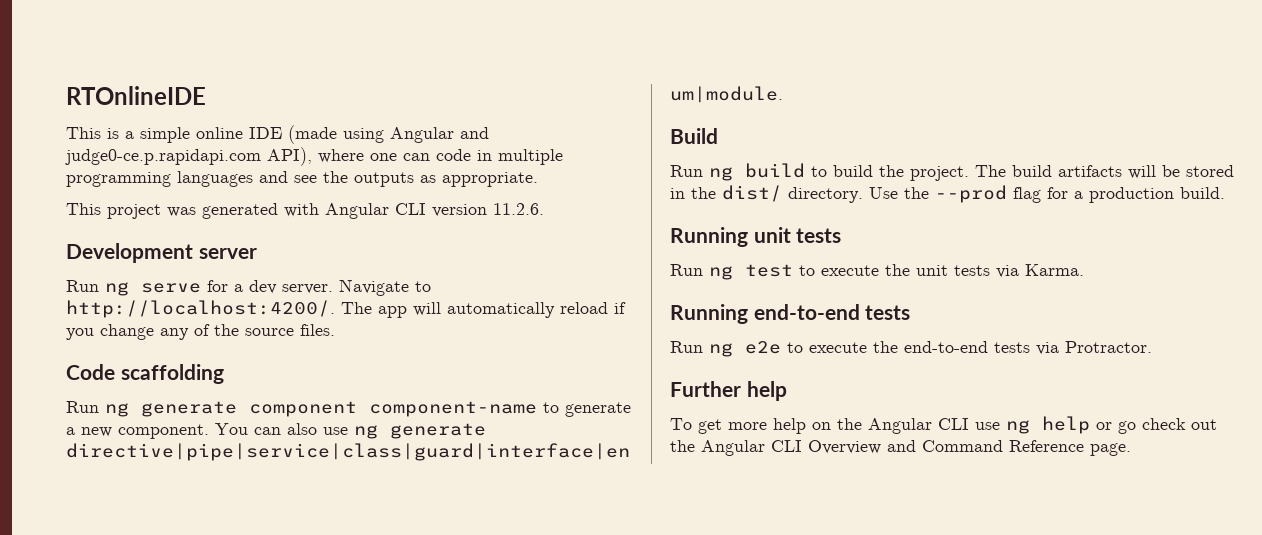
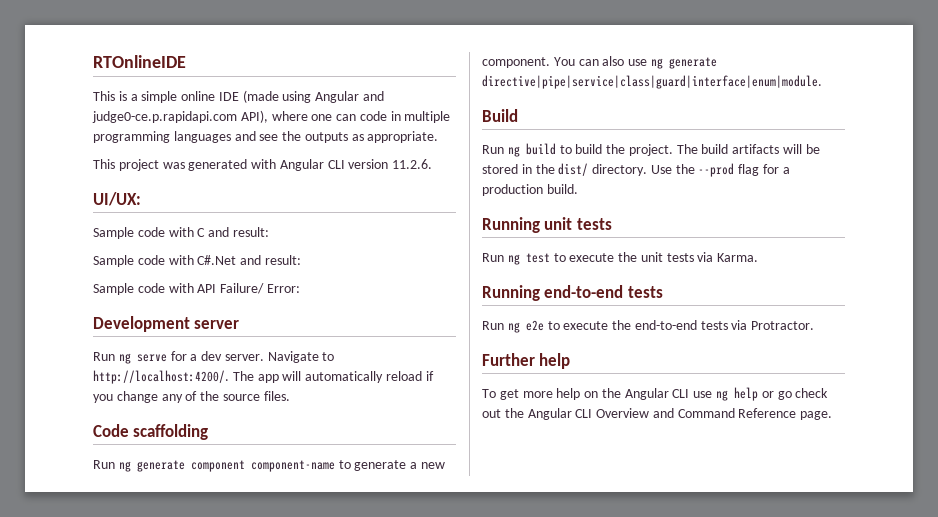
+ UI/UX:
+ Sample code with C and result:
+ Sample code with C#.Net and result:
+ Sample code with API Failure/ Error:

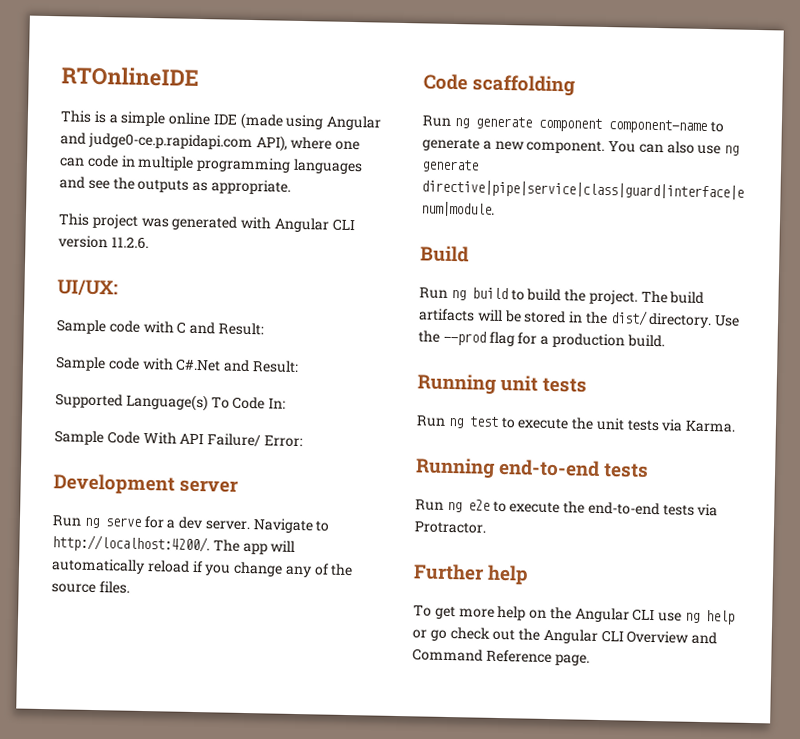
- Sample code with C and result:
+ Sample code with C and Result:
- Sample code with C#.Net and result:
- Sample code with API Failure/ Error:
+ Sample code with C#.Net and Result:
+ Supported Language(s) To Code In:
+ Sample Code With API Failure/ Error:

